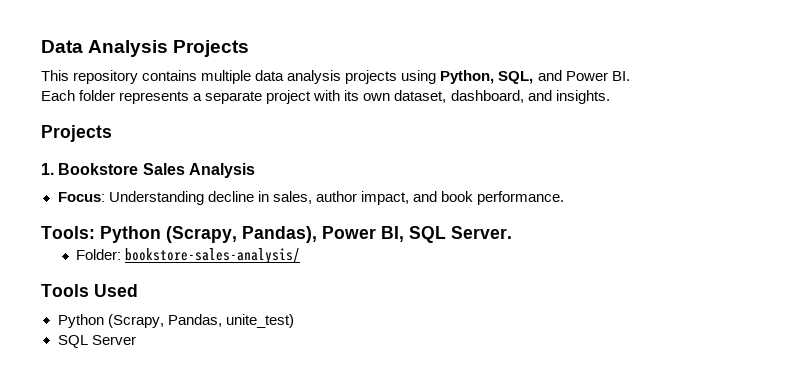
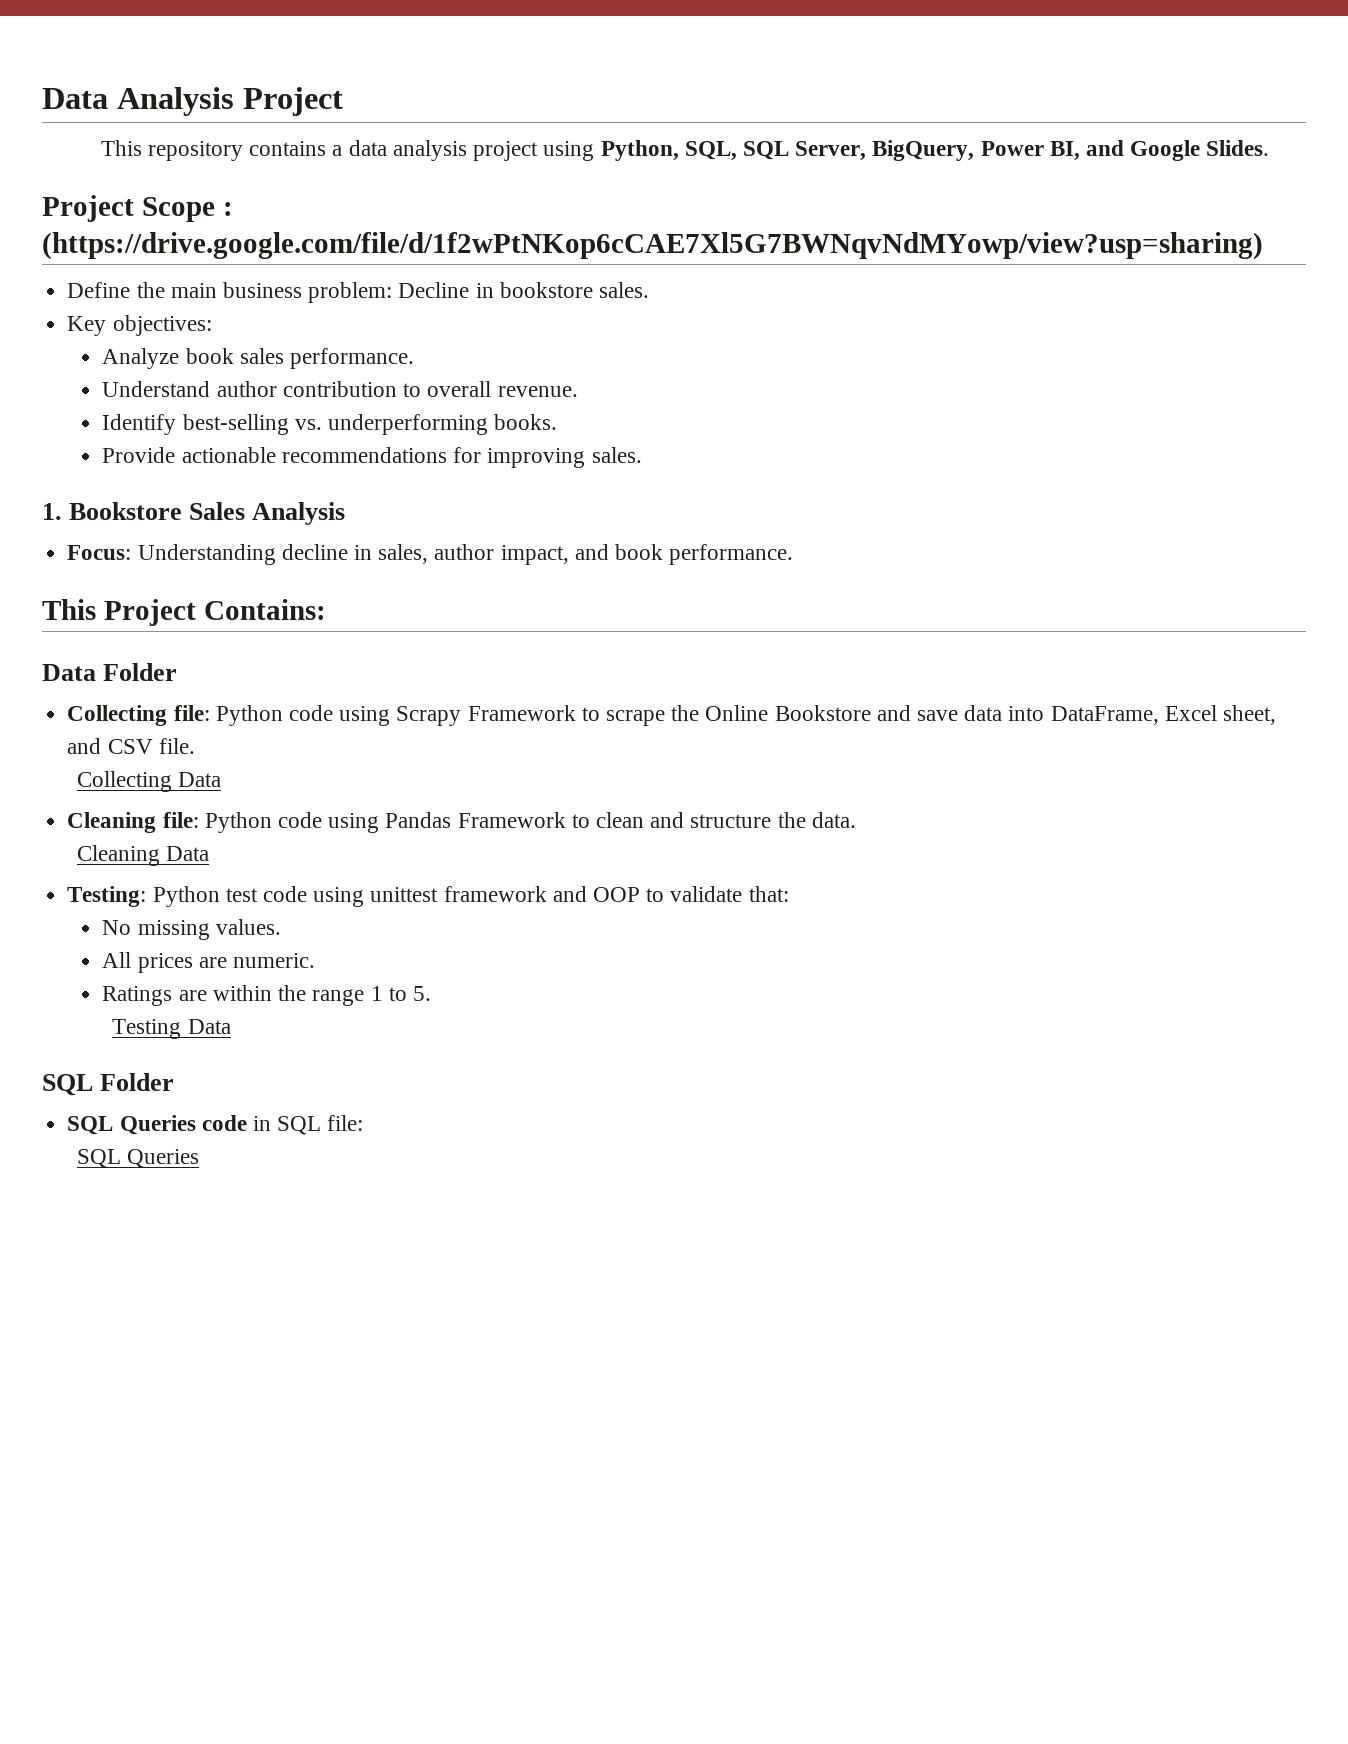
- Data Analysis Projects
+ Data Analysis Project
- This repository contains multiple data analysis projects using Python, SQL, and Power BI.
- Each folder represents a separate project with its own dataset, dashboard, and insights.
- Projects
+ This repository contains a data analysis project using Python, SQL, SQL Server, BigQuery, Power BI, and Google Slides.
+ Project Scope : (https://drive.google.com/file/d/1f2wPtNKop6cCAE7Xl5G7BWNqvNdMYowp/view?usp=sharing)
+ Define the main business problem: Decline in bookstore sales.
+ Key objectives:
+ Analyze book sales performance.
+ Understand author contribution to overall revenue.
+ Identify best-selling vs. underperforming books.
+ Provide actionable recommendations for improving sales.
- Tools: Python (Scrapy, Pandas), Power BI, SQL Server.
- Folder: bookstore-sales-analysis/
- Tools Used
- Python (Scrapy, Pandas, unite_test)
- SQL Server
+ This Project Contains:
+ Data Folder
+ Collecting file: Python code using Scrapy Framework to scrape the Online Bookstore and save data into DataFrame, Excel sheet, and CSV file.
+ Collecting Data
+ Cleaning file: Python code using Pandas Framework to clean and structure the data.
+ Cleaning Data
+ Testing: Python test code using unittest framework and OOP to validate that:
+ No missing values.
+ All prices are numeric.
+ Ratings are within the range 1 to 5.
+ Testing Data
+ SQL Folder
+ SQL Queries code in SQL file:
+ SQL Queries

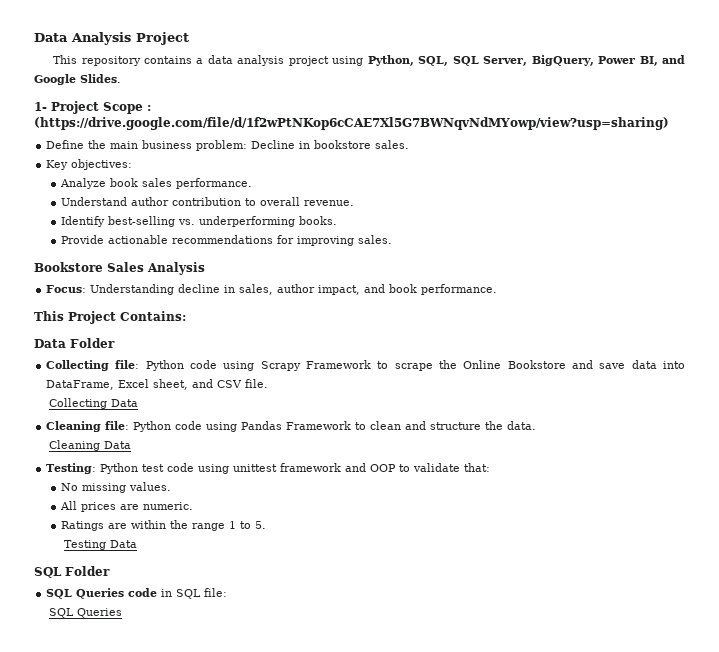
- Project Scope : (https://drive.google.com/file/d/1f2wPtNKop6cCAE7Xl5G7BWNqvNdMYowp/view?usp=sharing)
+ 1- Project Scope : (https://drive.google.com/file/d/1f2wPtNKop6cCAE7Xl5G7BWNqvNdMYowp/view?usp=sharing)
- 1. Bookstore Sales Analysis
+ Bookstore Sales Analysis

